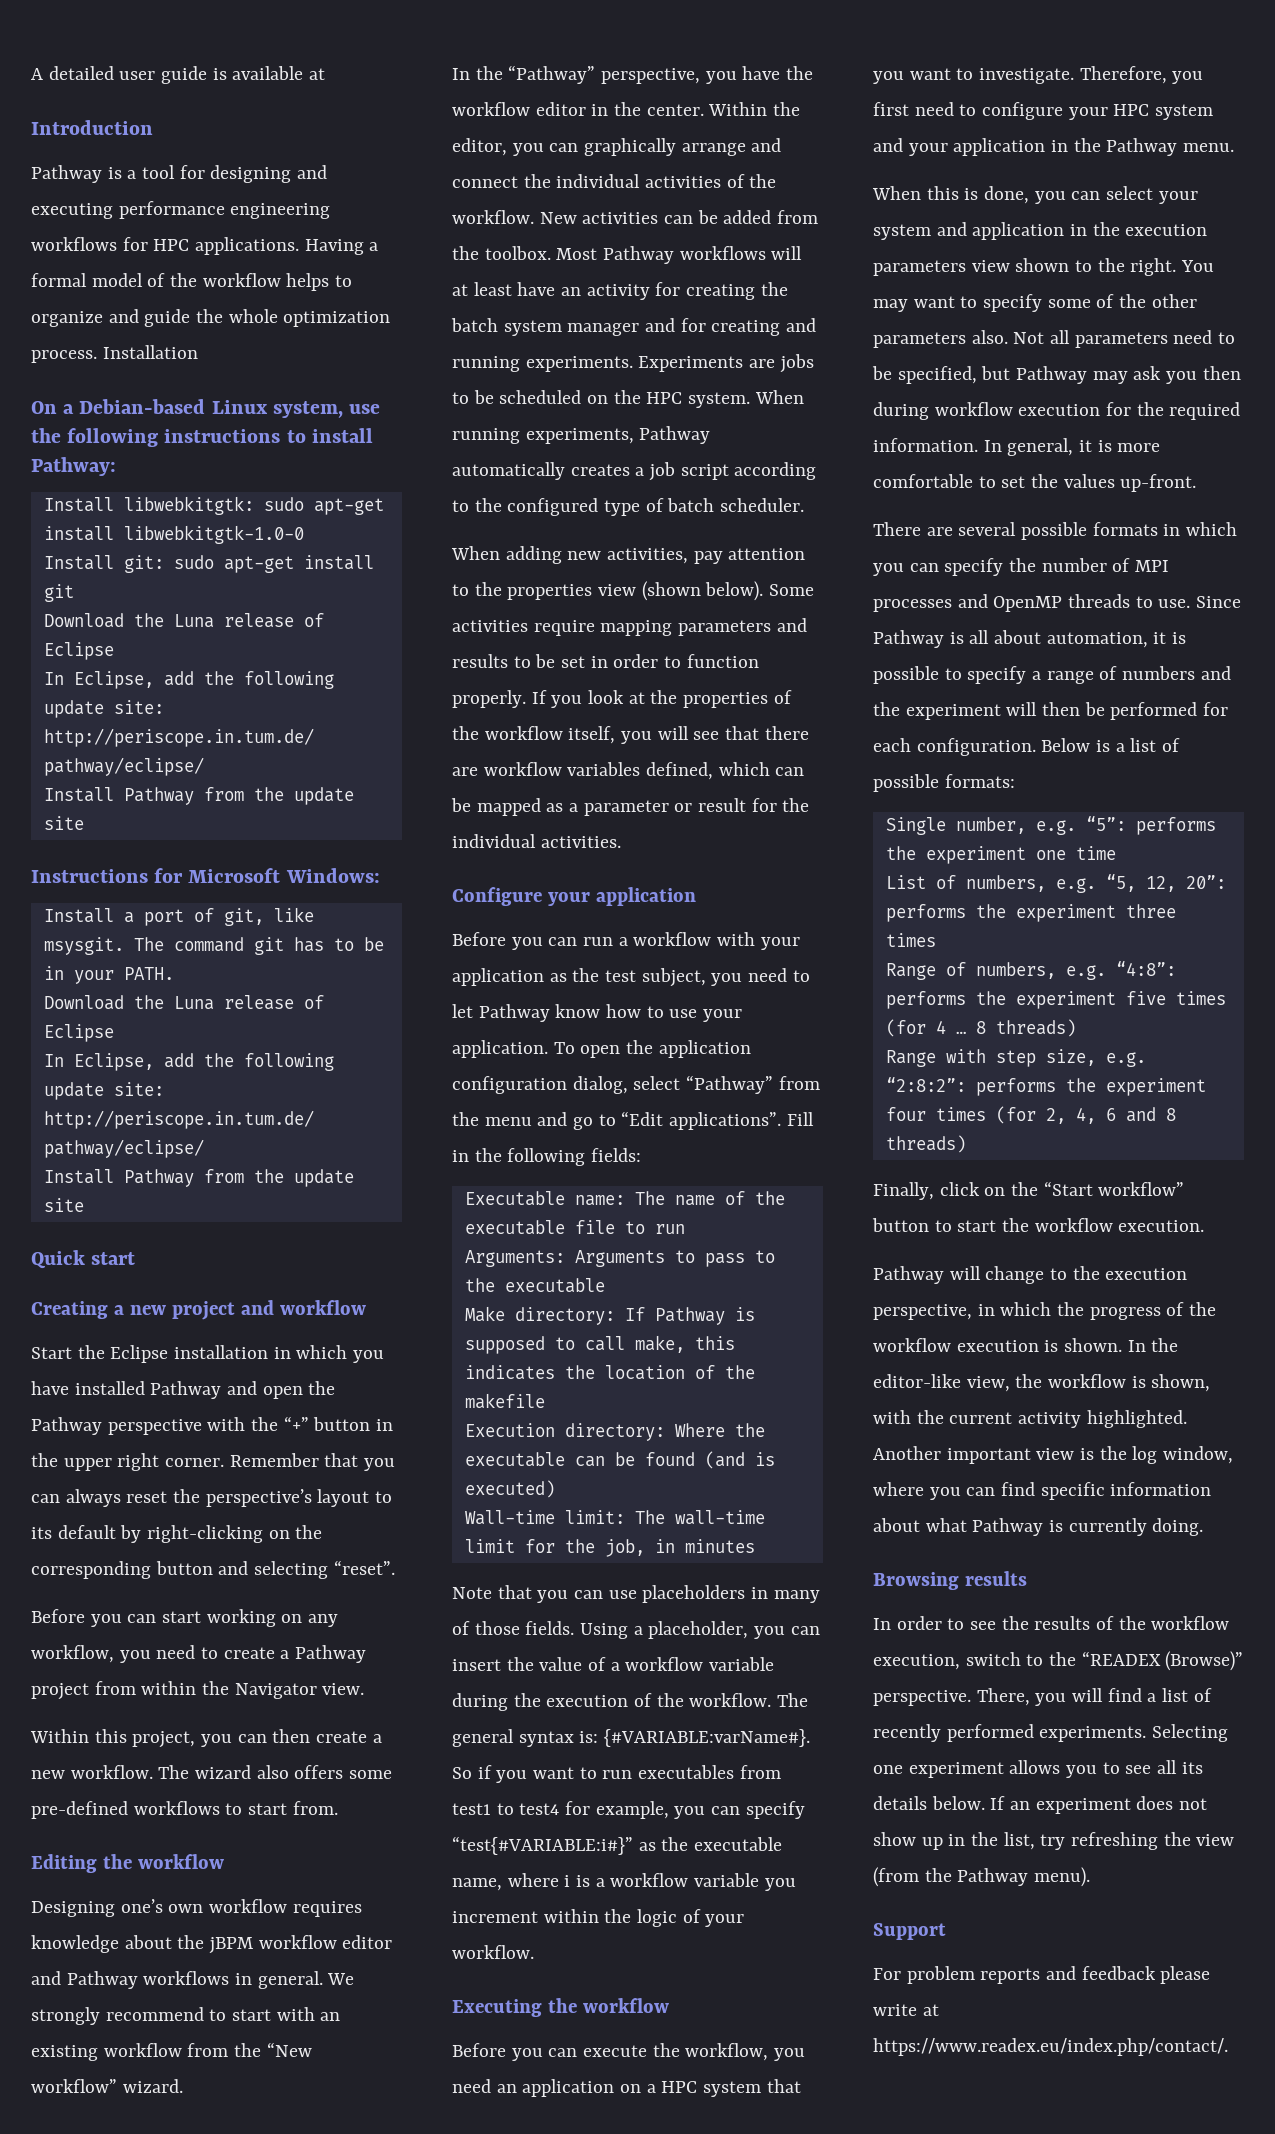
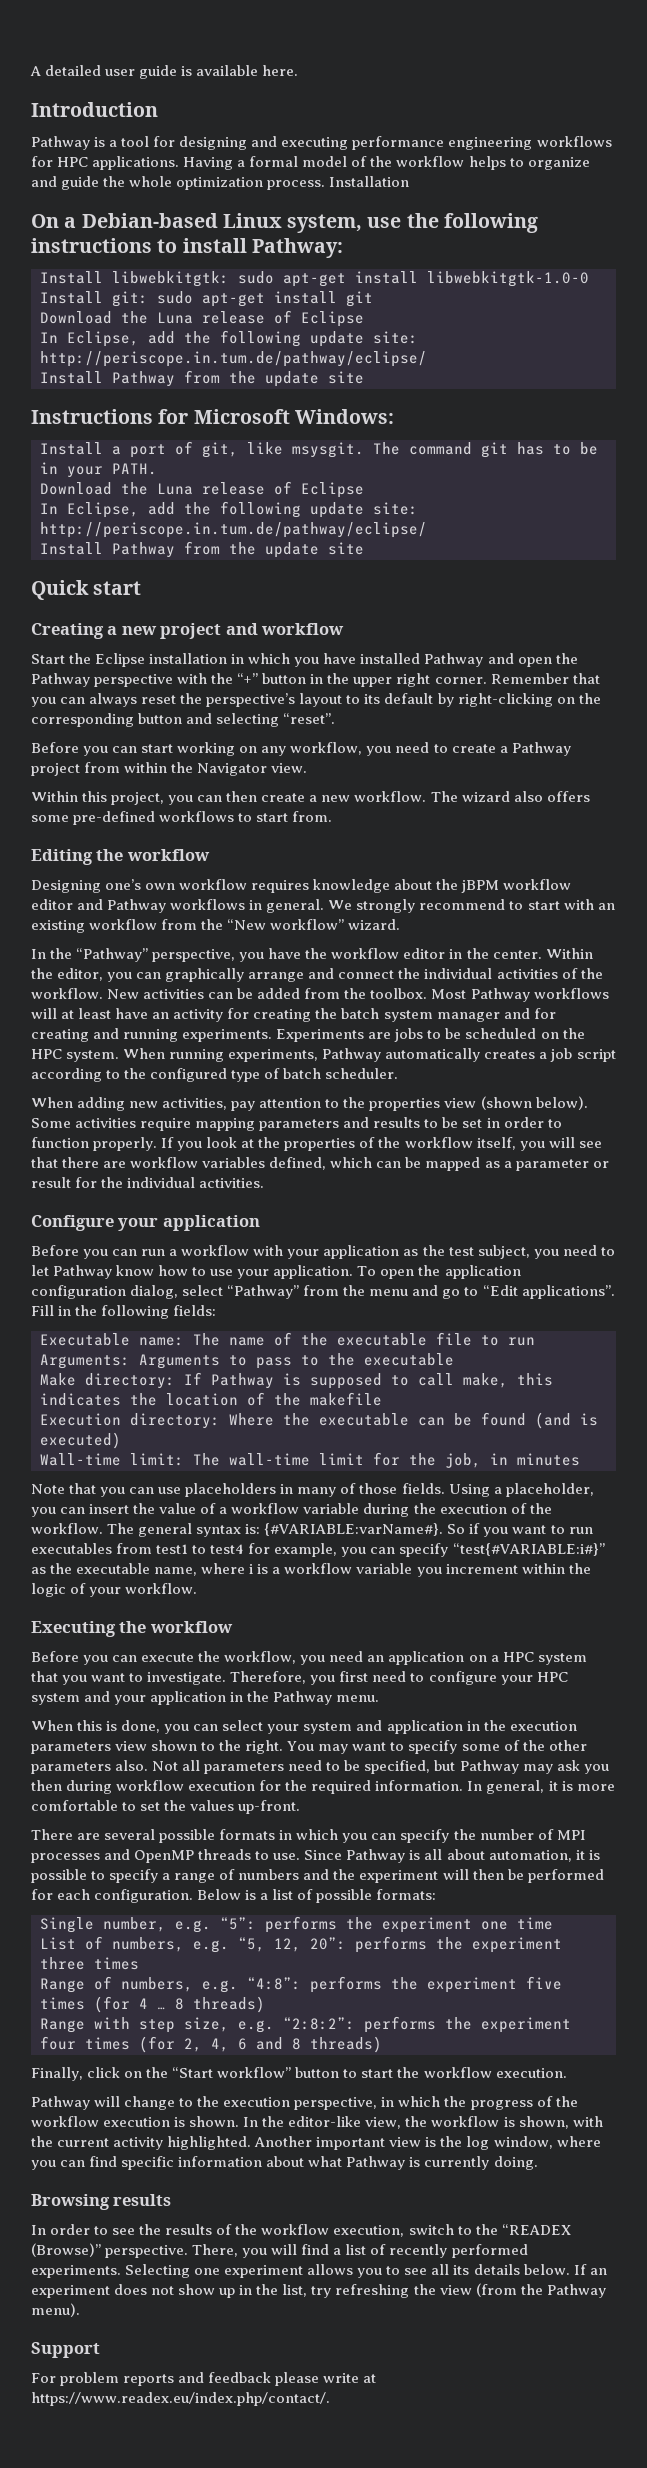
- A detailed user guide is available at
+ A detailed user guide is available here.

